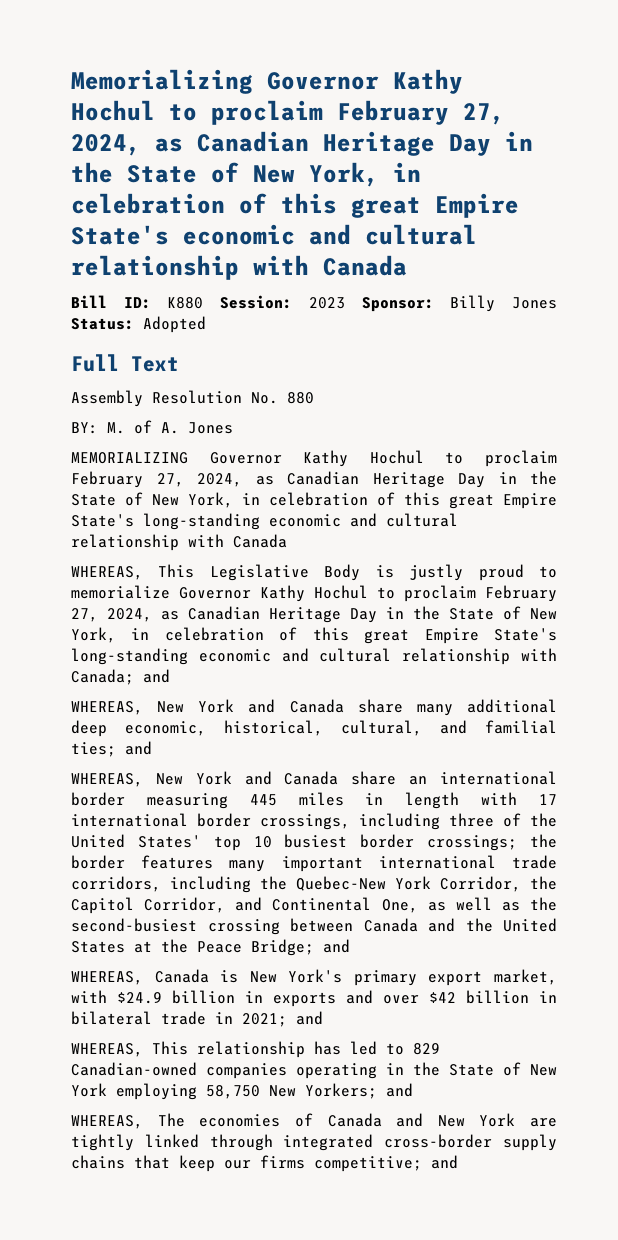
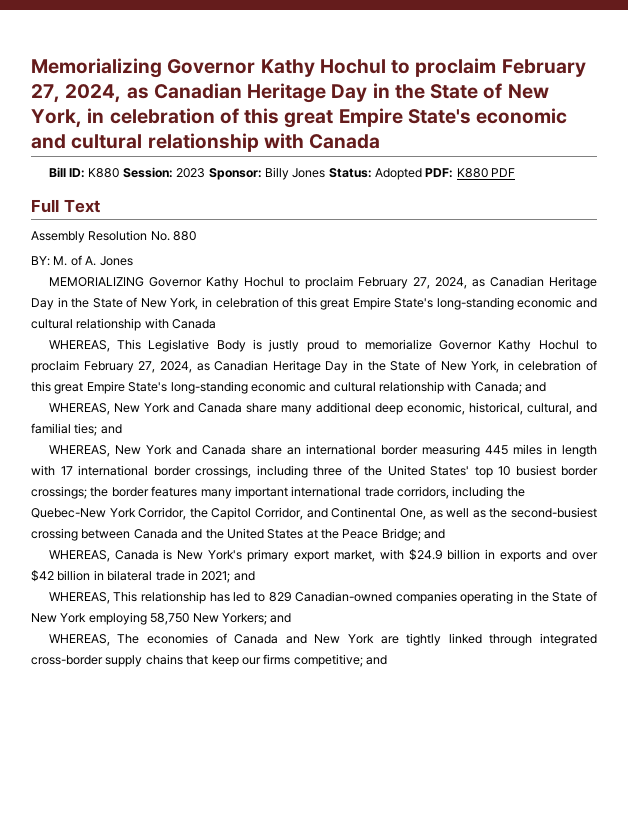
- Bill ID: K880 Session: 2023 Sponsor: Billy Jones Status: Adopted
+ Bill ID: K880 Session: 2023 Sponsor: Billy Jones Status: Adopted PDF: K880 PDF

